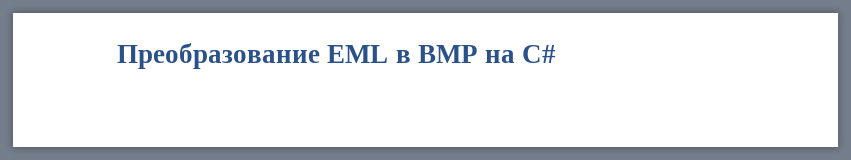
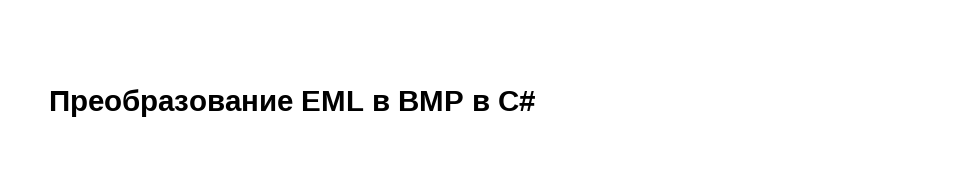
- Преобразование EML в BMP на C#
+ Преобразование EML в BMP в C#

